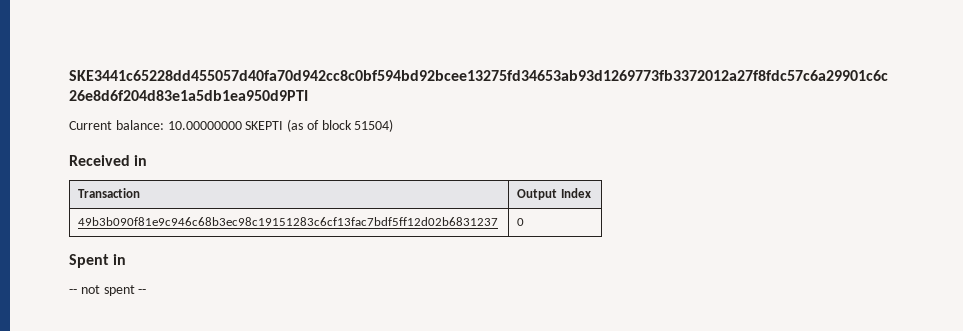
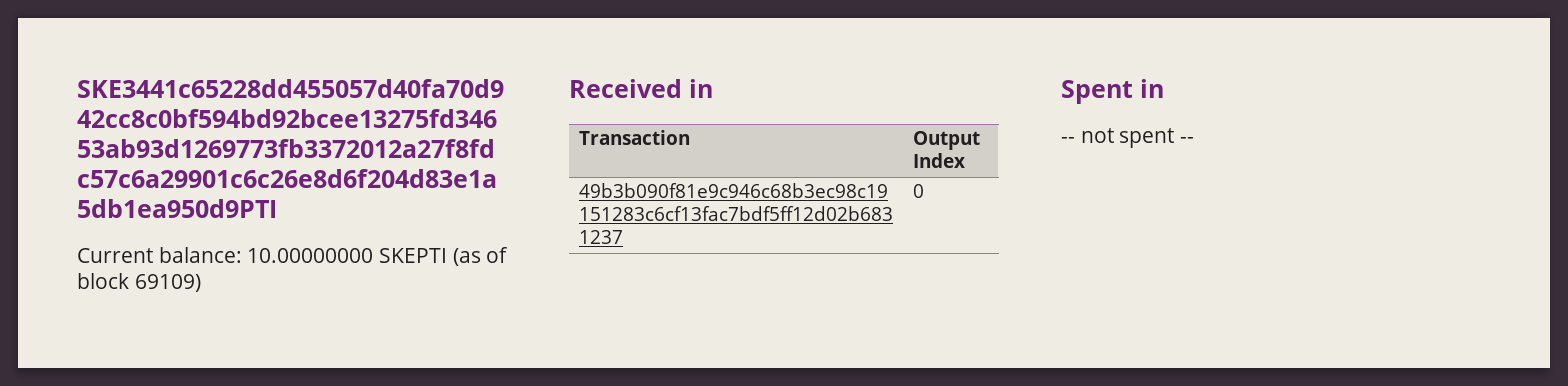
- Current balance: 10.00000000 SKEPTI (as of block 51504)
+ Current balance: 10.00000000 SKEPTI (as of block 69109)

